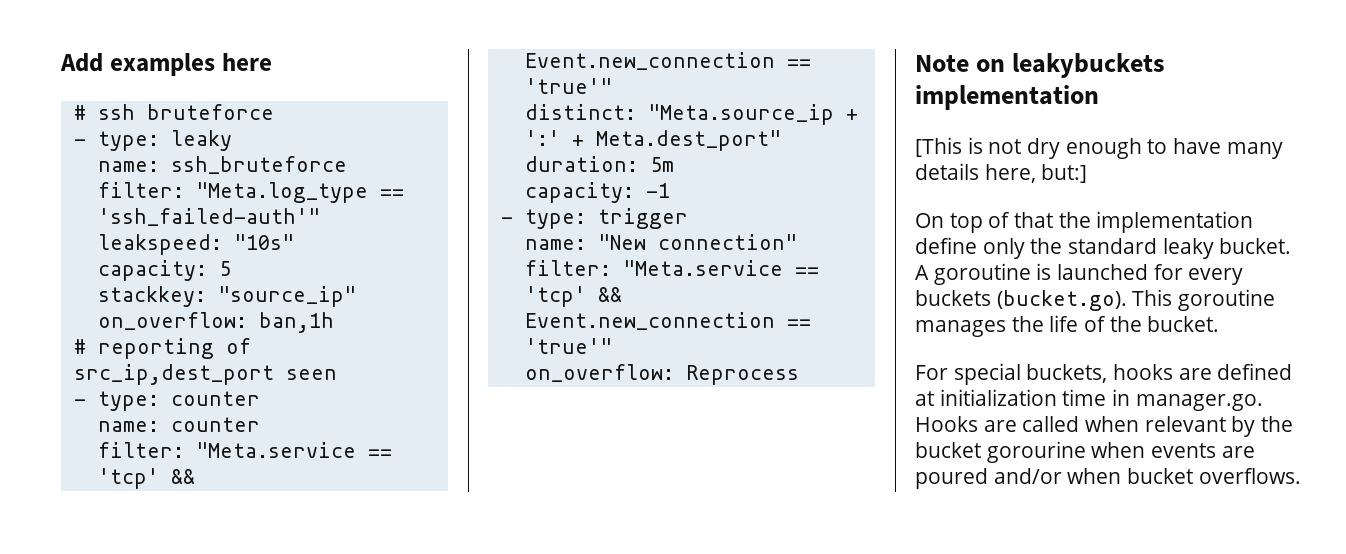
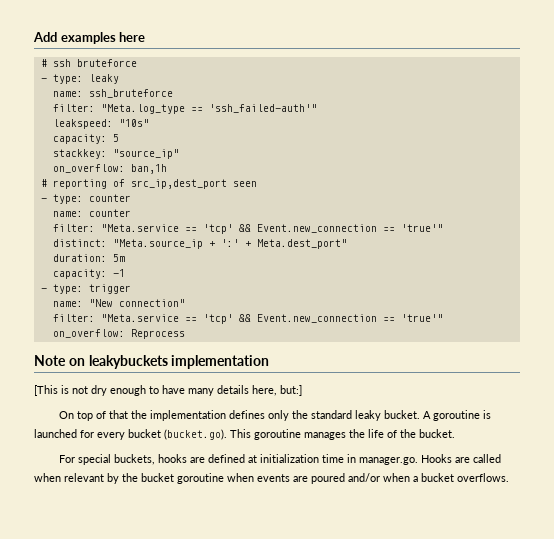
- On top of that the implementation define only the standard leaky bucket.
+ On top of that the implementation defines only the standard leaky bucket.
- A goroutine is launched for every buckets (bucket.go). This goroutine manages the life of the bucket.
+ A goroutine is launched for every bucket (bucket.go). This goroutine manages the life of the bucket.
- For special buckets, hooks are defined at initialization time in manager.go. Hooks are called when relevant by the bucket gorourine when events are poured and/or when bucket overflows.
+ For special buckets, hooks are defined at initialization time in manager.go. Hooks are called when relevant by the bucket goroutine when events are poured and/or when a bucket overflows.

